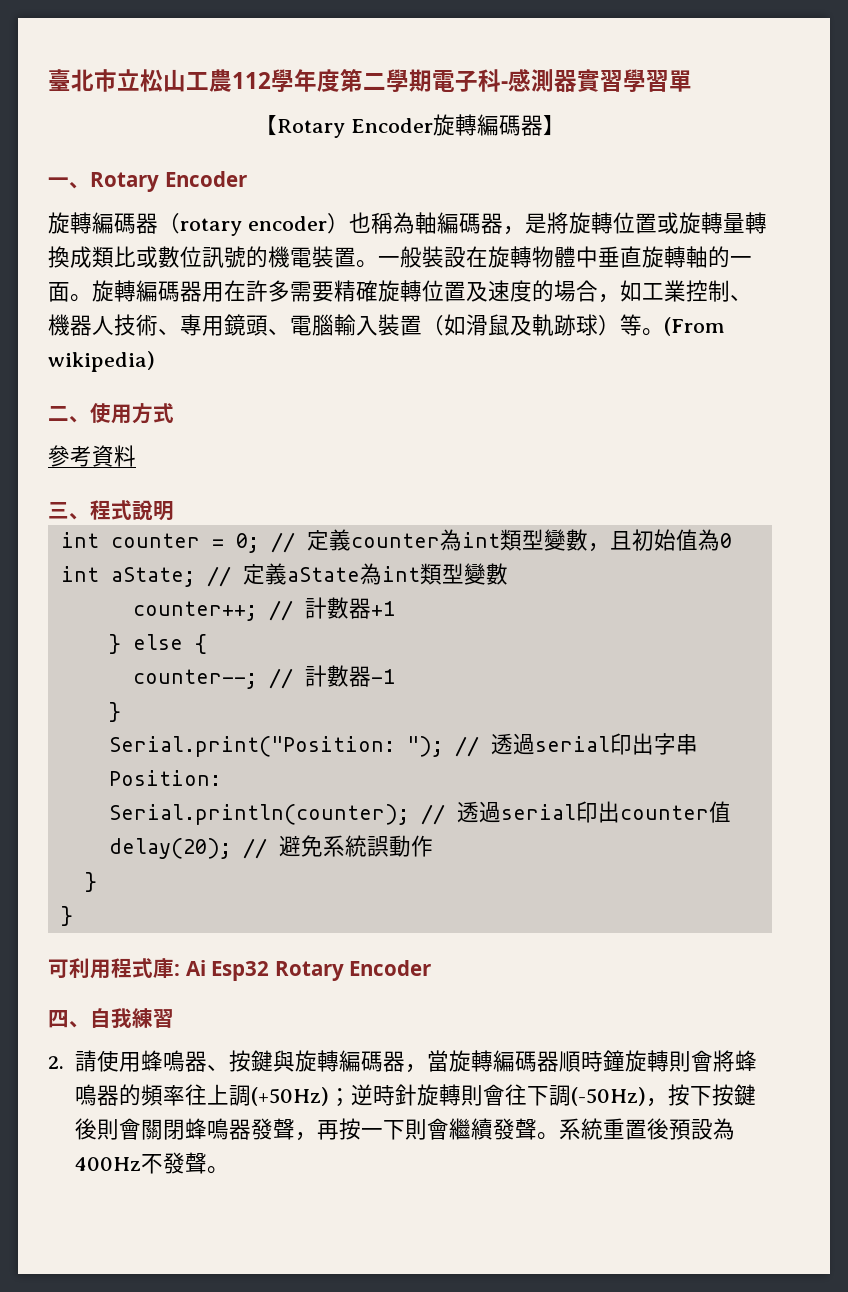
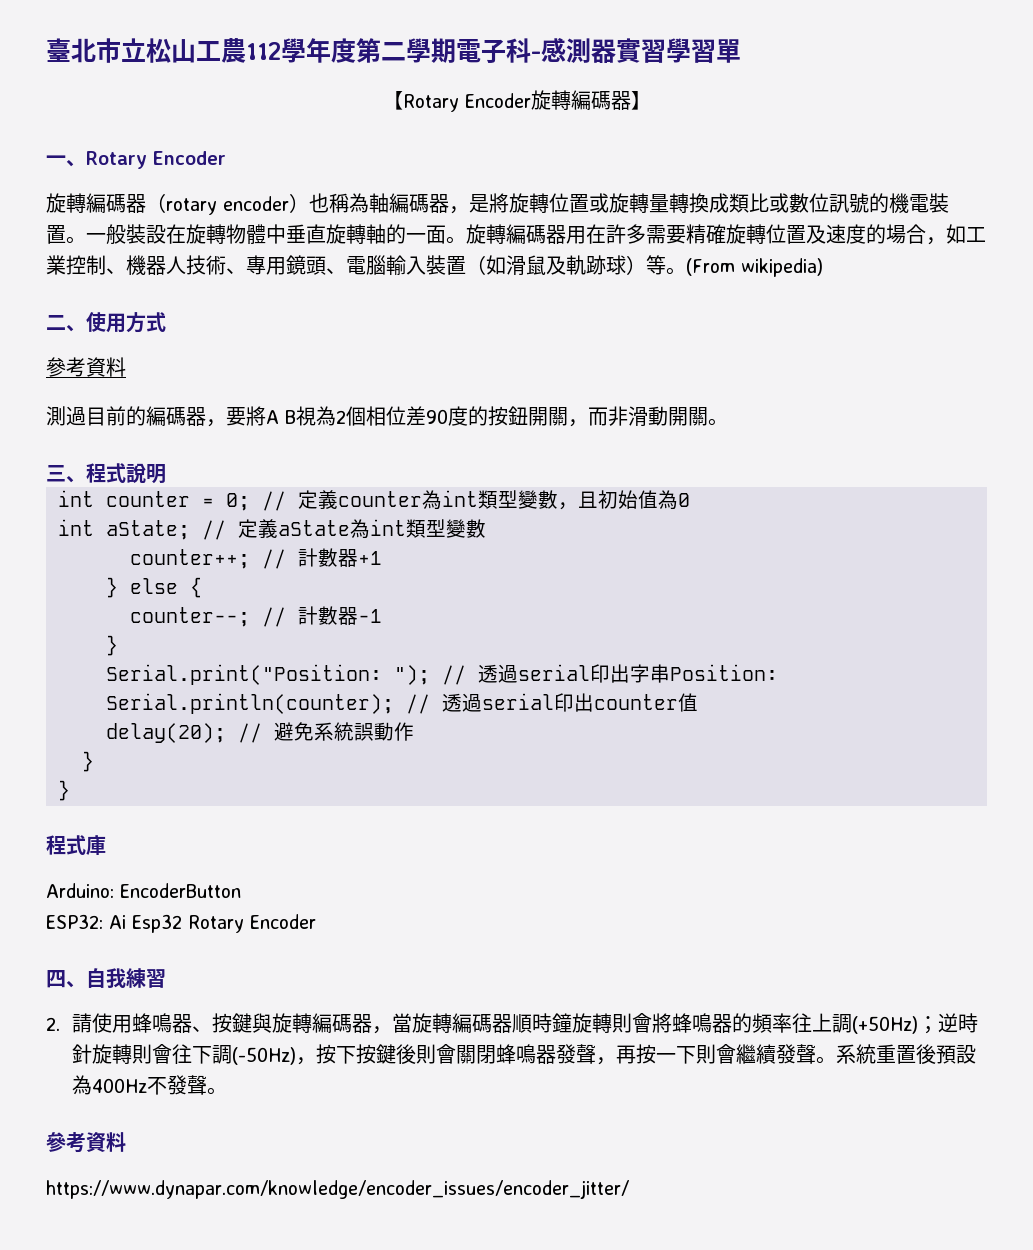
+ 測過目前的編碼器，要將A B視為2個相位差90度的按鈕開關，而非滑動開關。
- 可利用程式庫: Ai Esp32 Rotary Encoder
+ 程式庫
+ Arduino: EncoderButton
+ ESP32: Ai Esp32 Rotary Encoder
  系統重置後預設為400Hz不發聲。
+ 參考資料
+ https://www.dynapar.com/knowledge/encoder_issues/encoder_jitter/

